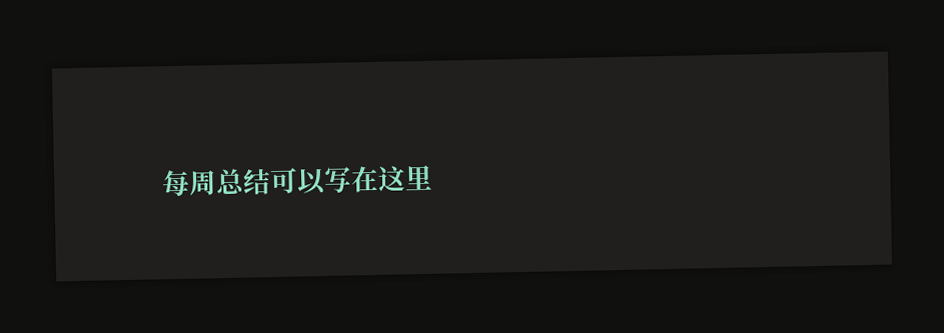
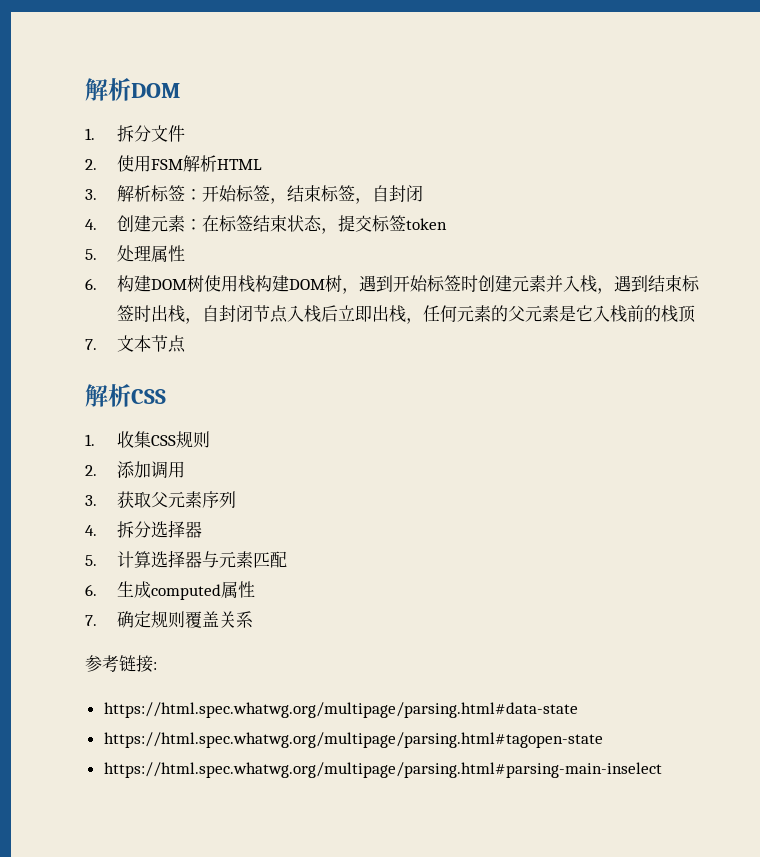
- 每周总结可以写在这里
+ 解析DOM
+ 1.拆分文件
+ 2.使用FSM解析HTML
+ 3.解析标签：开始标签，结束标签，自封闭
+ 4.创建元素：在标签结束状态，提交标签token
+ 5.处理属性
+ 6.构建DOM树使用栈构建DOM树，遇到开始标签时创建元素并入栈，遇到结束标签时出栈，自封闭节点入栈后立即出栈，任何元素的父元素是它入栈前的栈顶
+ 7.文本节点
+ 解析CSS
+ 1.收集CSS规则
+ 2.添加调用
+ 3.获取父元素序列
+ 4.拆分选择器
+ 5.计算选择器与元素匹配
+ 6.生成computed属性
+ 7.确定规则覆盖关系
+ 参考链接:
+ https://html.spec.whatwg.org/multipage/parsing.html#data-state
+ https://html.spec.whatwg.org/multipage/parsing.html#tagopen-state
+ https://html.spec.whatwg.org/multipage/parsing.html#parsing-main-inselect

